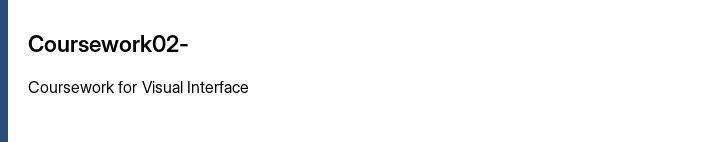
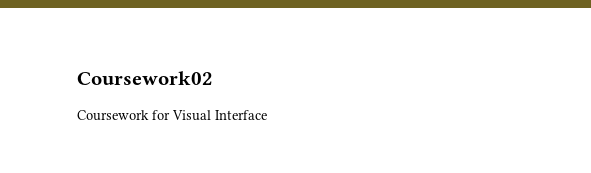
- Coursework02-
+ Coursework02

